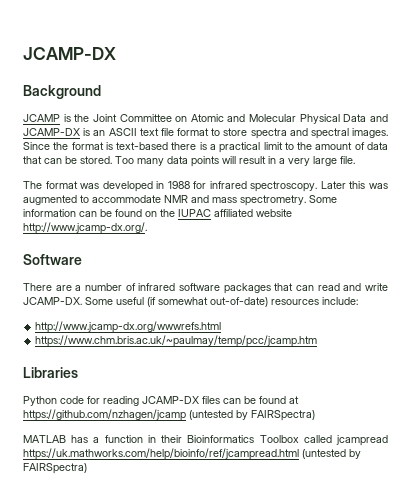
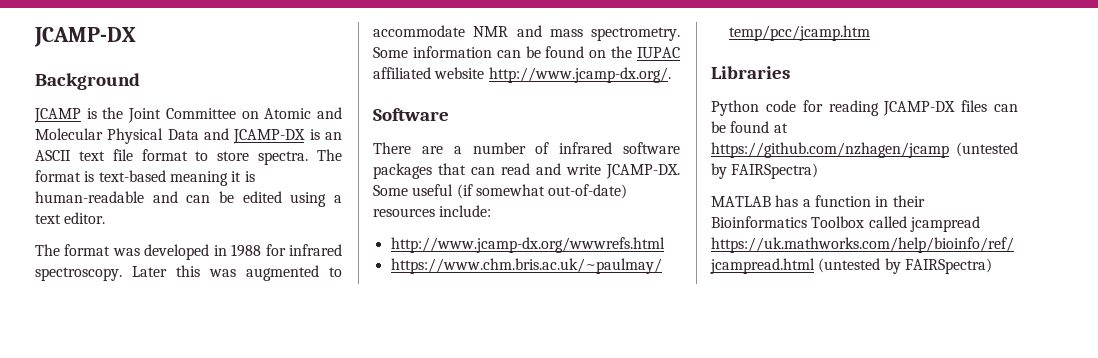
- JCAMP is the Joint Committee on Atomic and Molecular Physical Data and JCAMP-DX is an ASCII text file format to store spectra and spectral images. Since the format is text-based there is a practical limit to the amount of data that can be stored. Too many data points will result in a very large file.
+ JCAMP is the Joint Committee on Atomic and Molecular Physical Data and JCAMP-DX is an ASCII text file format to store spectra. The format is text-based meaning it is human-readable and can be edited using a text editor.

